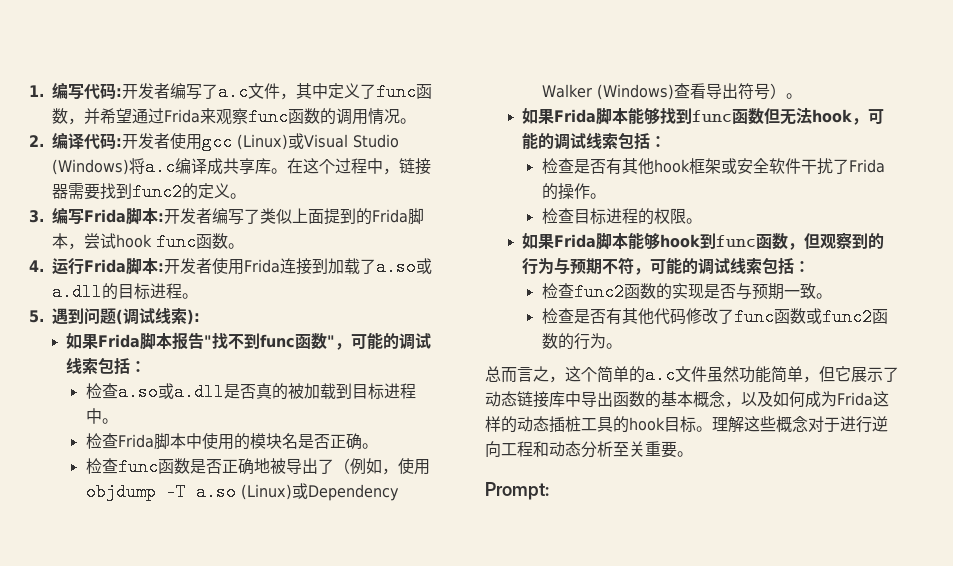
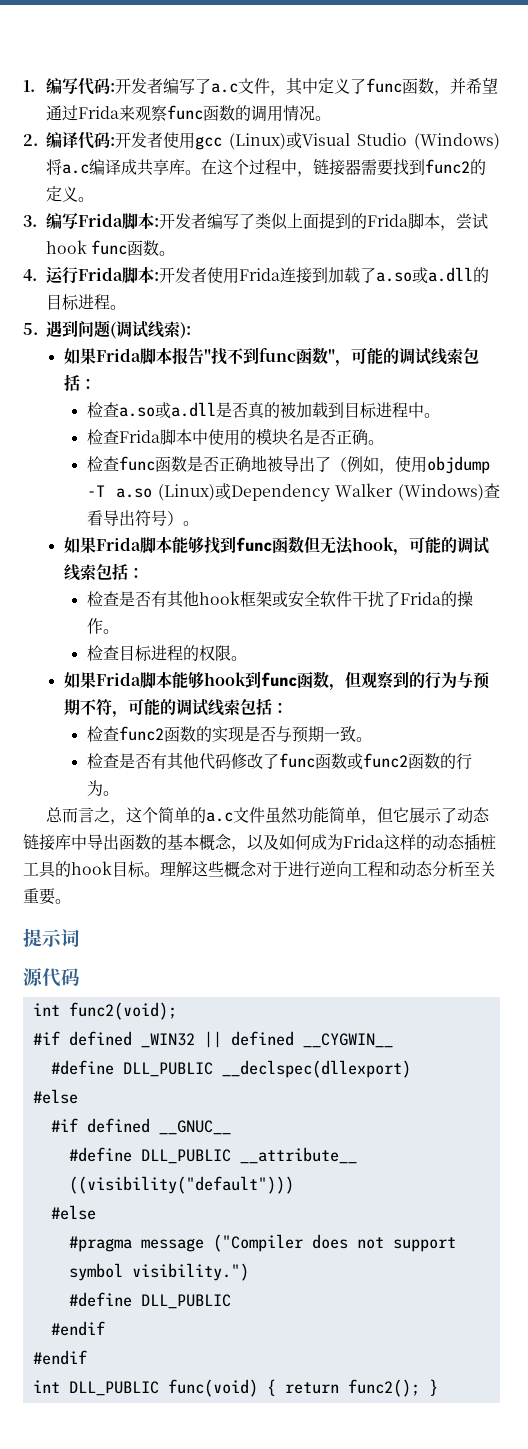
- Prompt:
+ 提示词
+ 源代码
+ int func2(void);
+ #if defined _WIN32 || defined __CYGWIN__
+ #define DLL_PUBLIC __declspec(dllexport)
+ #else
+ #if defined __GNUC__
+ #define DLL_PUBLIC __attribute__ ((visibility("default")))
+ #else
+ #pragma message ("Compiler does not support symbol visibility.")
+ #define DLL_PUBLIC
+ #endif
+ #endif
+ int DLL_PUBLIC func(void) { return func2(); }

